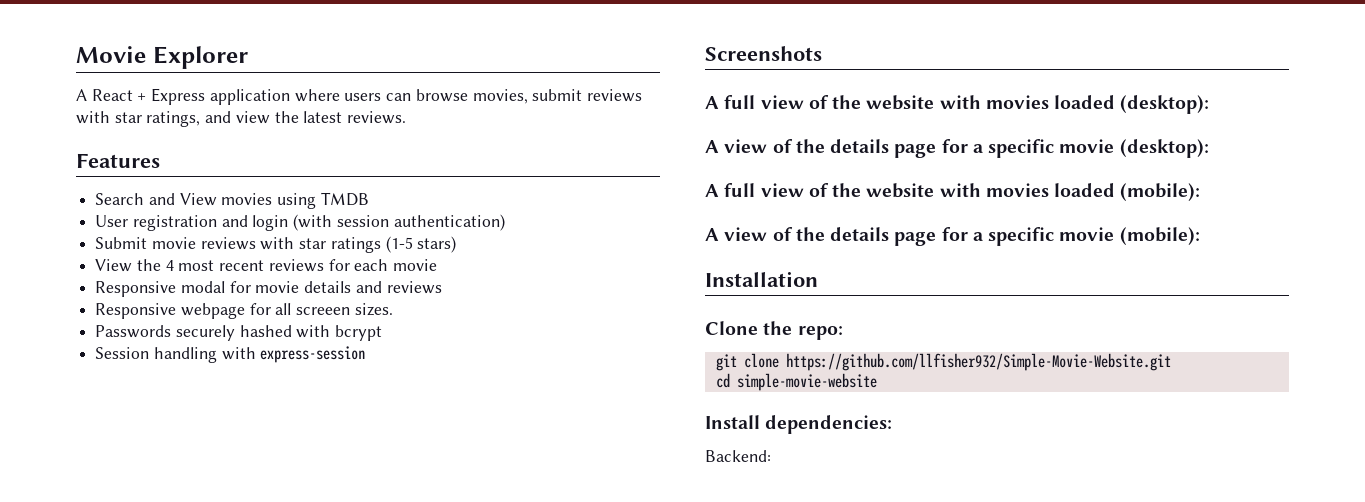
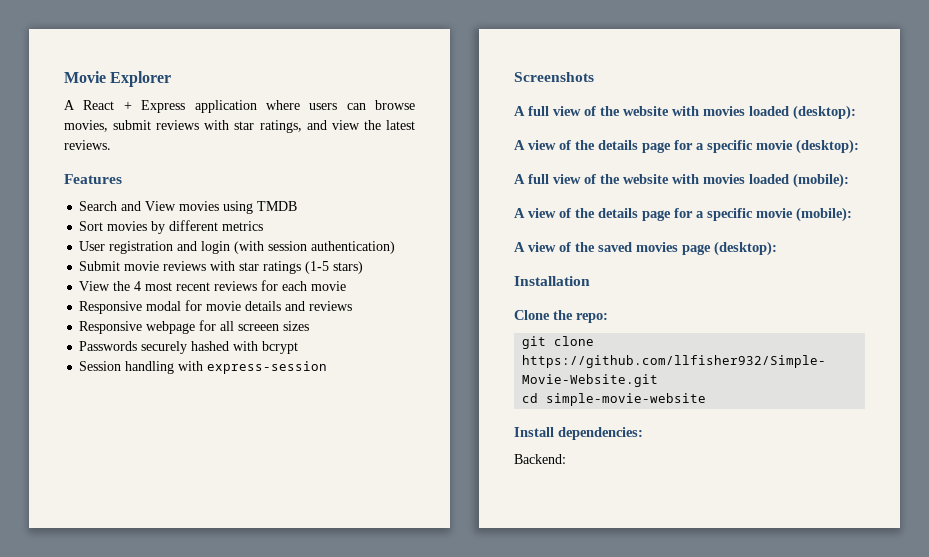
+ Sort movies by different metrics
- Responsive webpage for all screeen sizes.
+ Responsive webpage for all screeen sizes
+ A view of the saved movies page (desktop):

